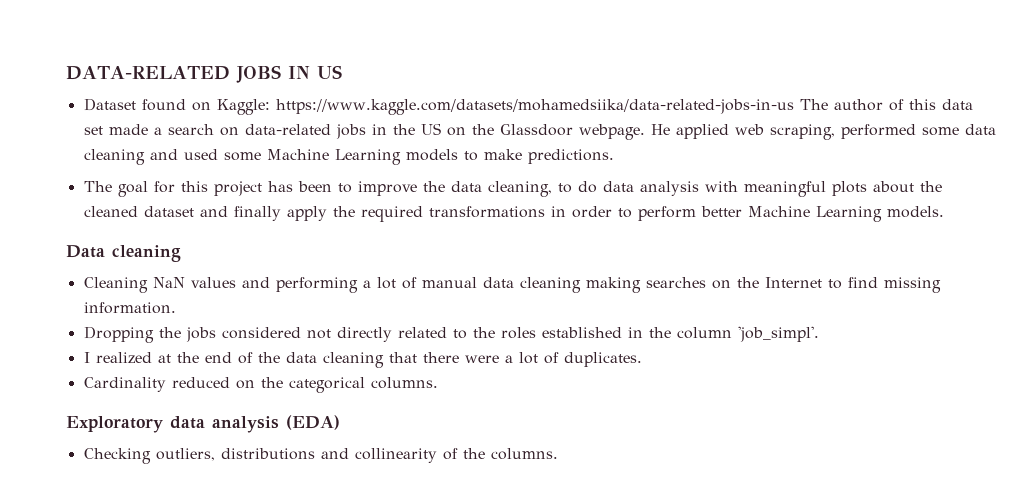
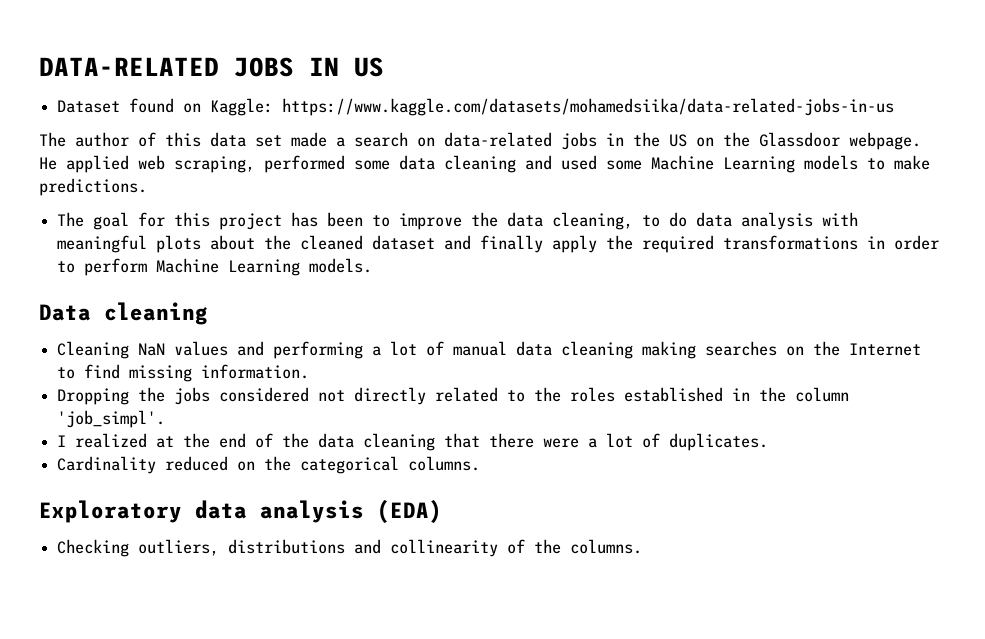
- Dataset found on Kaggle: https://www.kaggle.com/datasets/mohamedsiika/data-related-jobs-in-us The author of this data set made a search on data-related jobs in the US on the Glassdoor webpage.
+ Dataset found on Kaggle: https://www.kaggle.com/datasets/mohamedsiika/data-related-jobs-in-us
+ The author of this data set made a search on data-related jobs in the US on the Glassdoor webpage.
- The goal for this project has been to improve the data cleaning, to do data analysis with meaningful plots about the cleaned dataset and finally apply the required transformations in order to perform better Machine Learning models.
+ The goal for this project has been to improve the data cleaning, to do data analysis with meaningful plots about the cleaned dataset and finally apply the required transformations in order to perform Machine Learning models.

